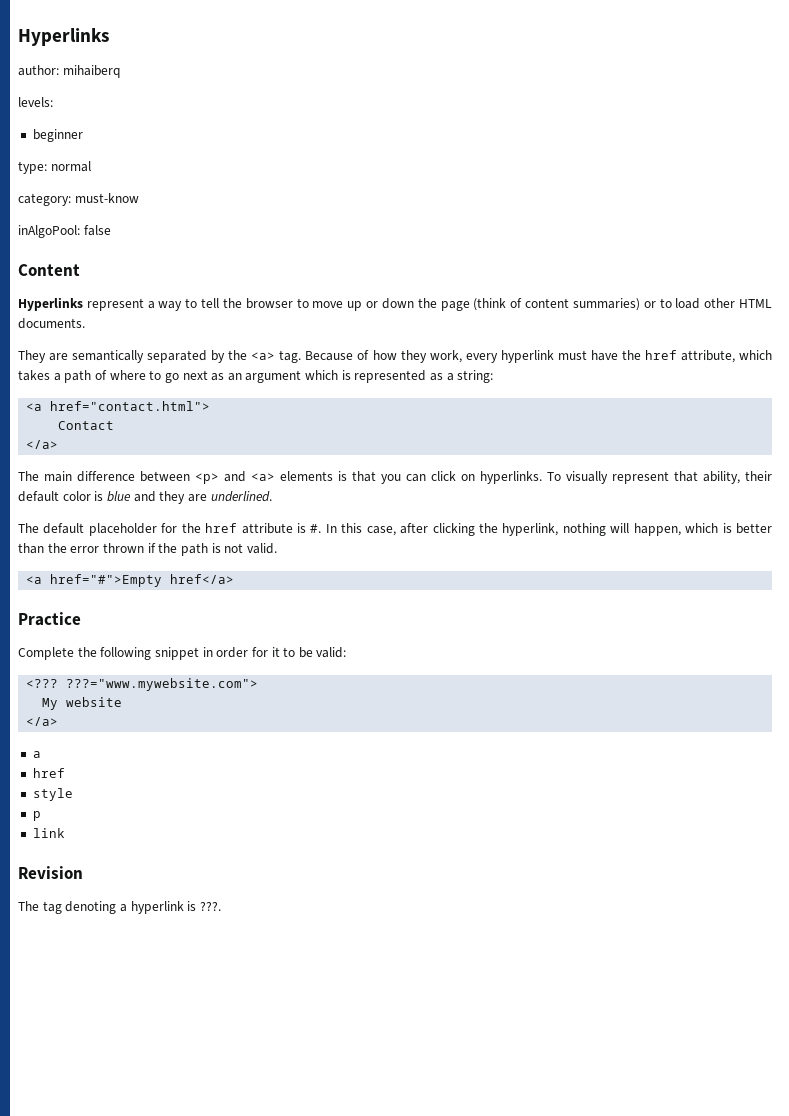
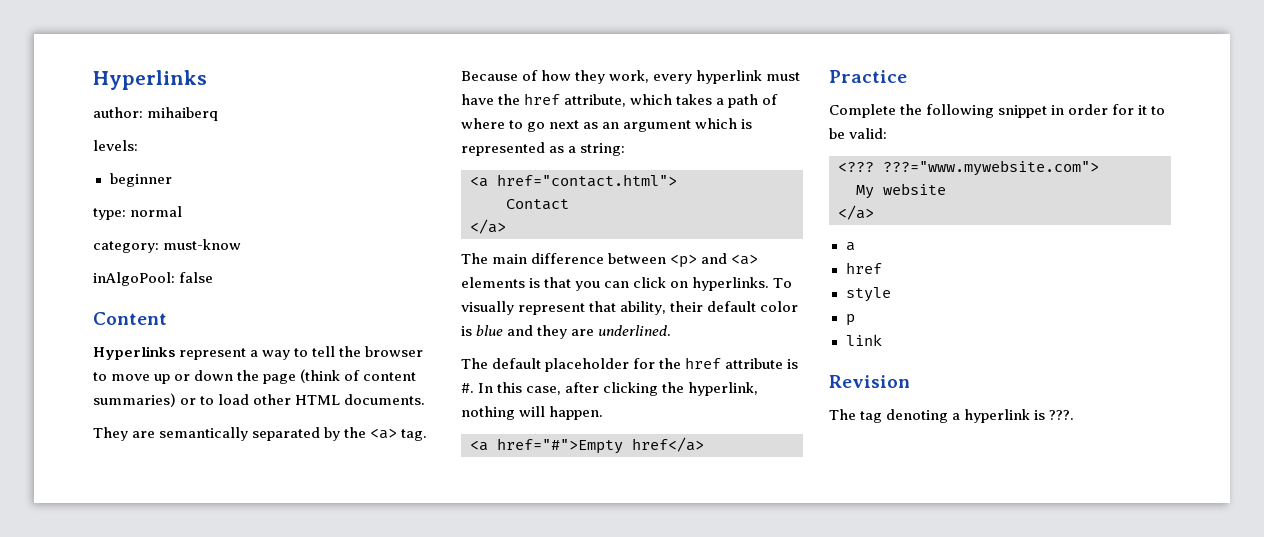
- In this case, after clicking the hyperlink, nothing will happen, which is better than the error thrown if the path is not valid.
+ In this case, after clicking the hyperlink, nothing will happen.

